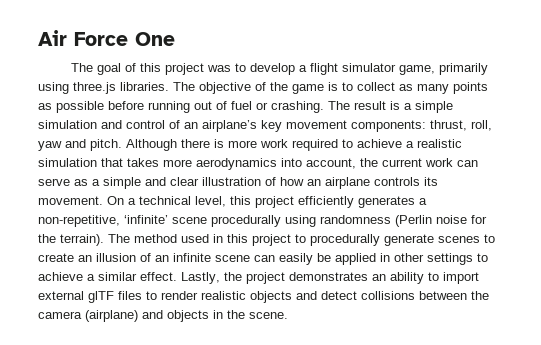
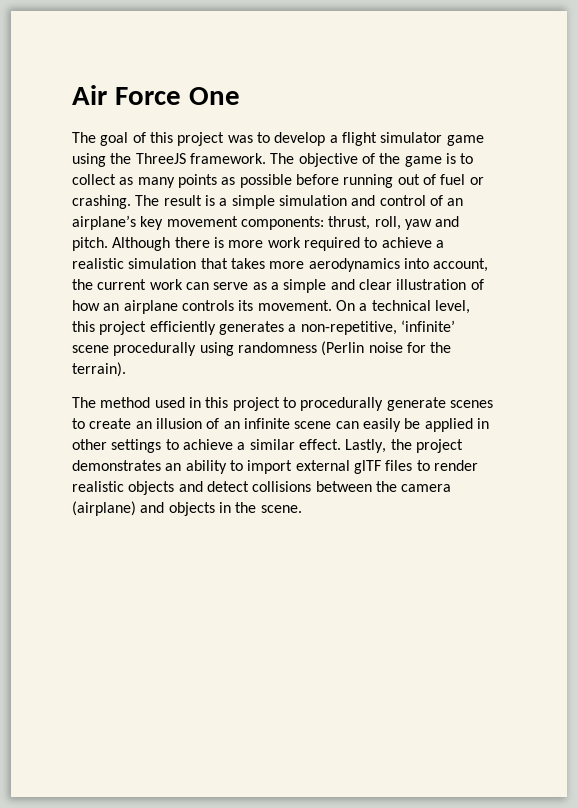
- The goal of this project was to develop a flight simulator game, primarily using three.js libraries.
+ The goal of this project was to develop a flight simulator game using the ThreeJS framework.
- On a technical level, this project efficiently generates a non-repetitive, ‘infinite’ scene procedurally using randomness (Perlin noise for the terrain). The method used in this project to procedurally generate scenes to create an illusion of an infinite scene can easily be applied in other settings to achieve a similar effect.
+ On a technical level, this project efficiently generates a non-repetitive, ‘infinite’ scene procedurally using randomness (Perlin noise for the terrain).
+ The method used in this project to procedurally generate scenes to create an illusion of an infinite scene can easily be applied in other settings to achieve a similar effect.

